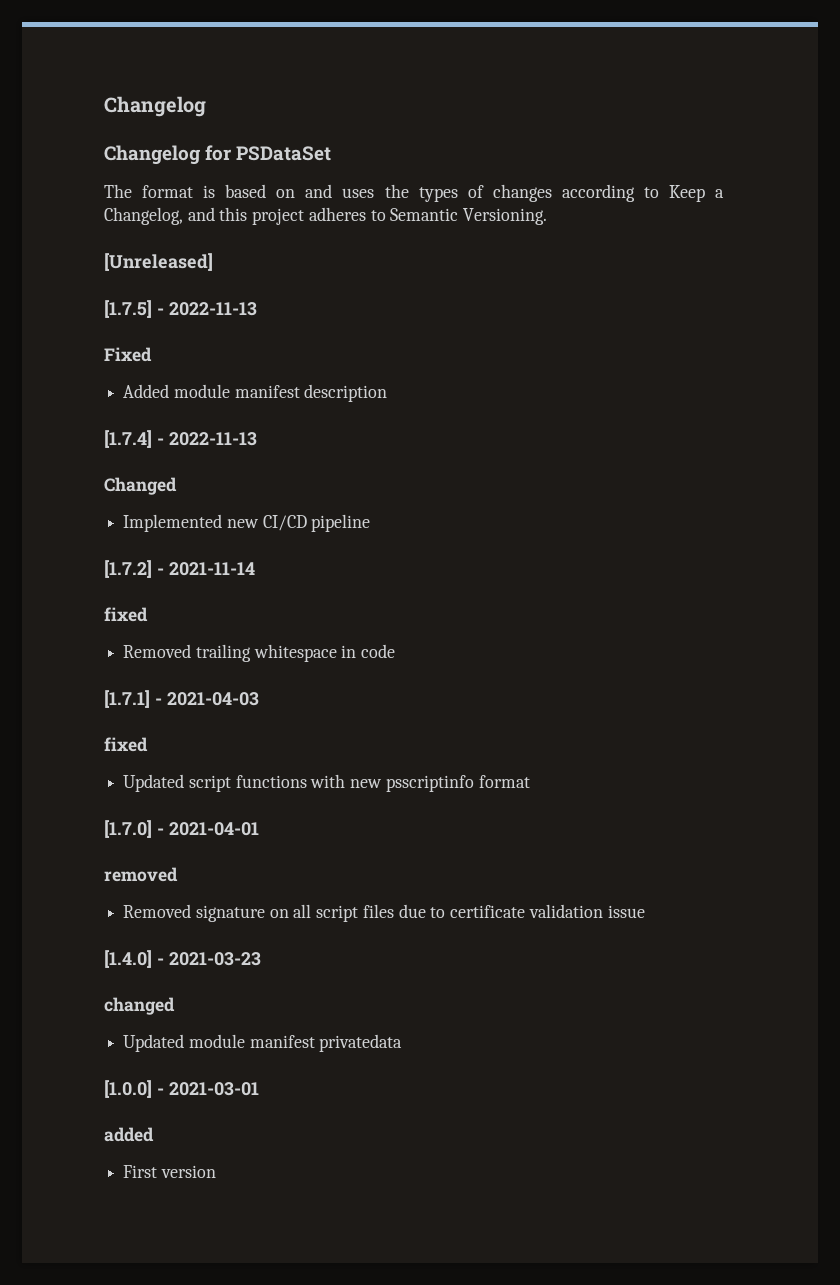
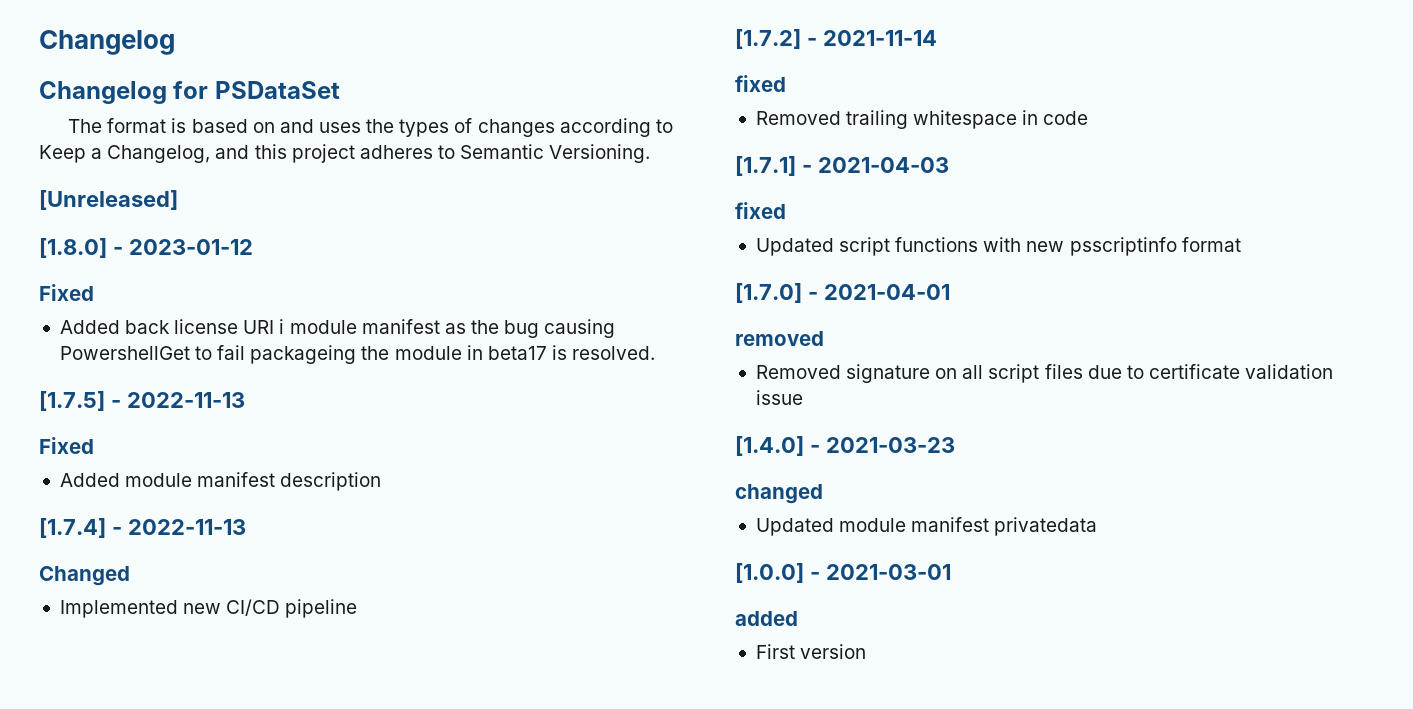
+ [1.8.0] - 2023-01-12
+ Fixed
+ Added back license URI i module manifest as the bug causing PowershellGet to fail packageing the module in beta17 is resolved.

